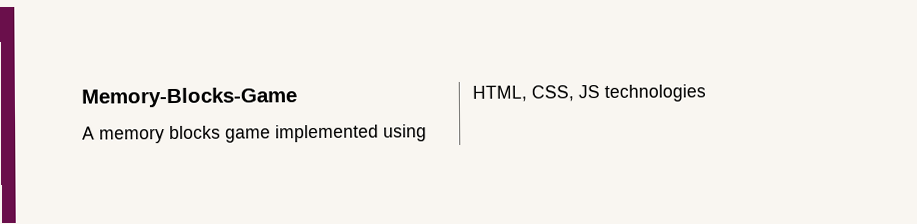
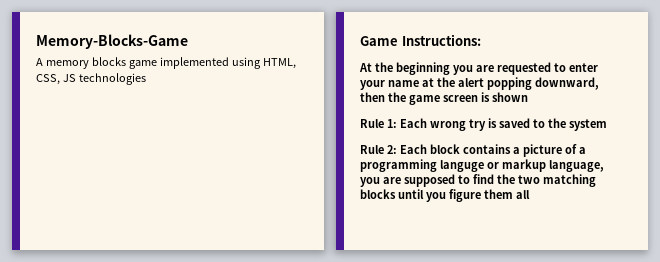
+ Game Instructions:
+ At the beginning you are requested to enter your name at the alert popping downward, then the game screen is shown
+ Rule 1: Each wrong try is saved to the system
+ Rule 2: Each block contains a picture of a programming languge or markup language, you are supposed to find the two matching blocks until you figure them all

